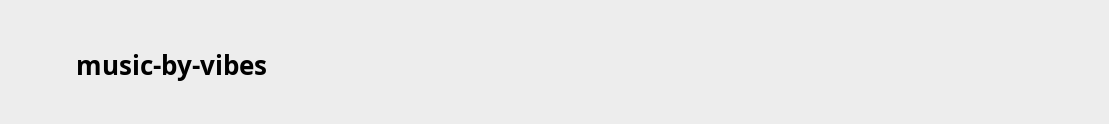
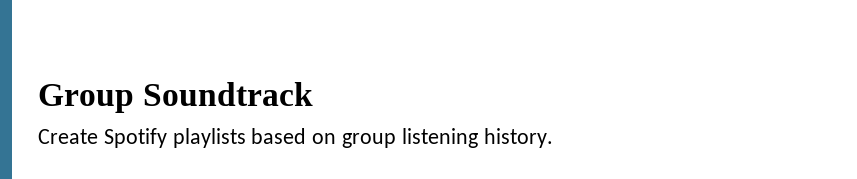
- music-by-vibes
+ Group Soundtrack
+ Create Spotify playlists based on group listening history.

